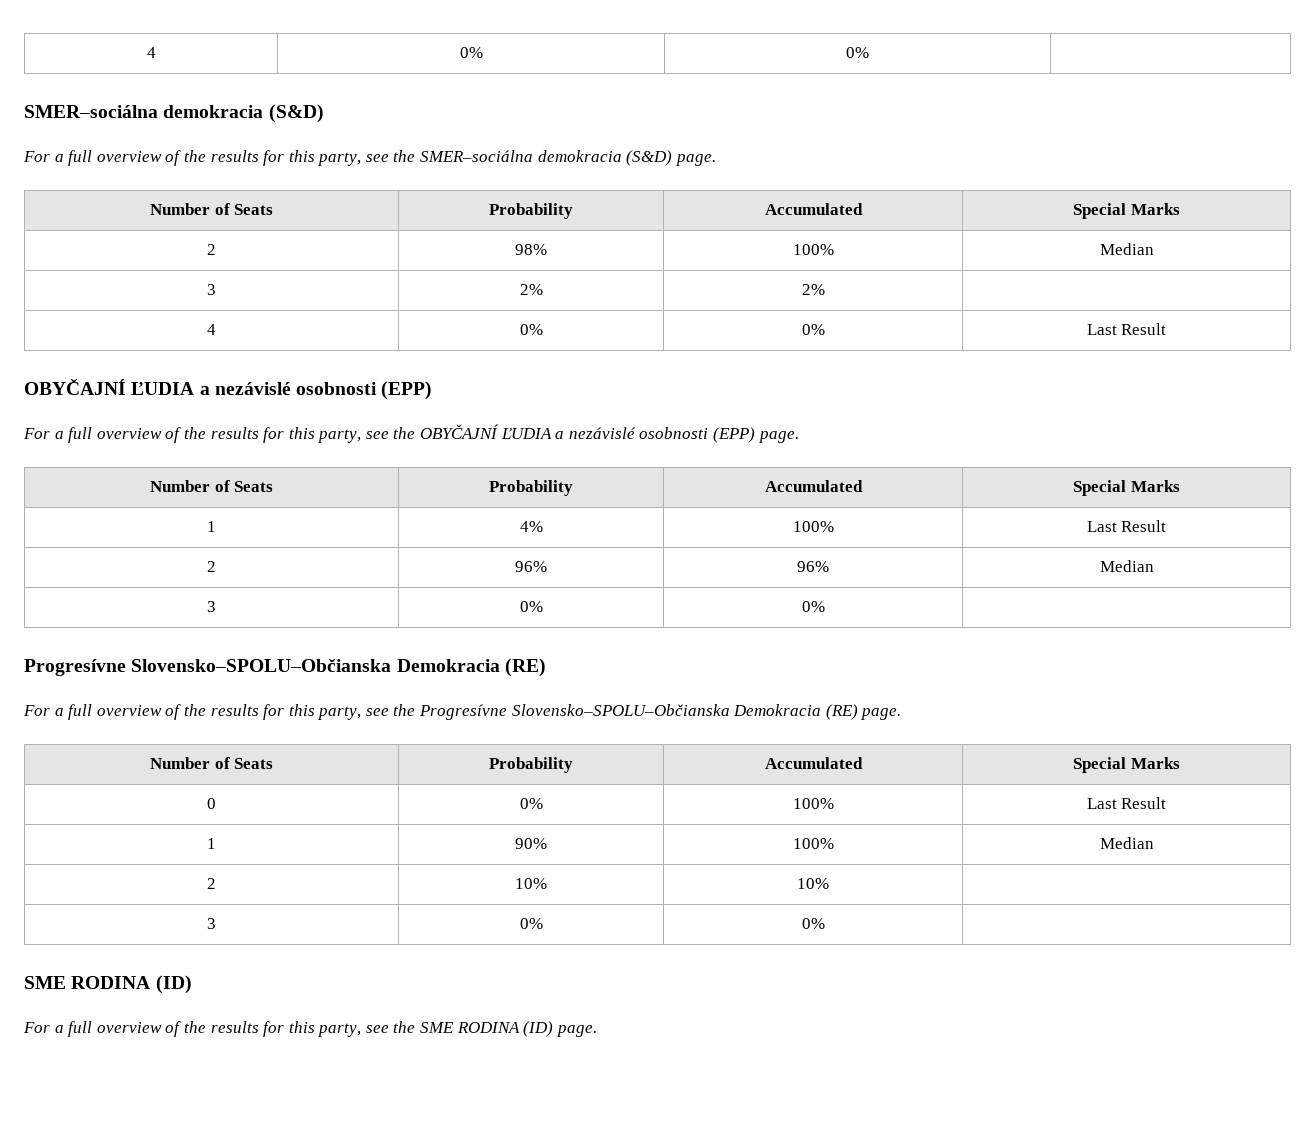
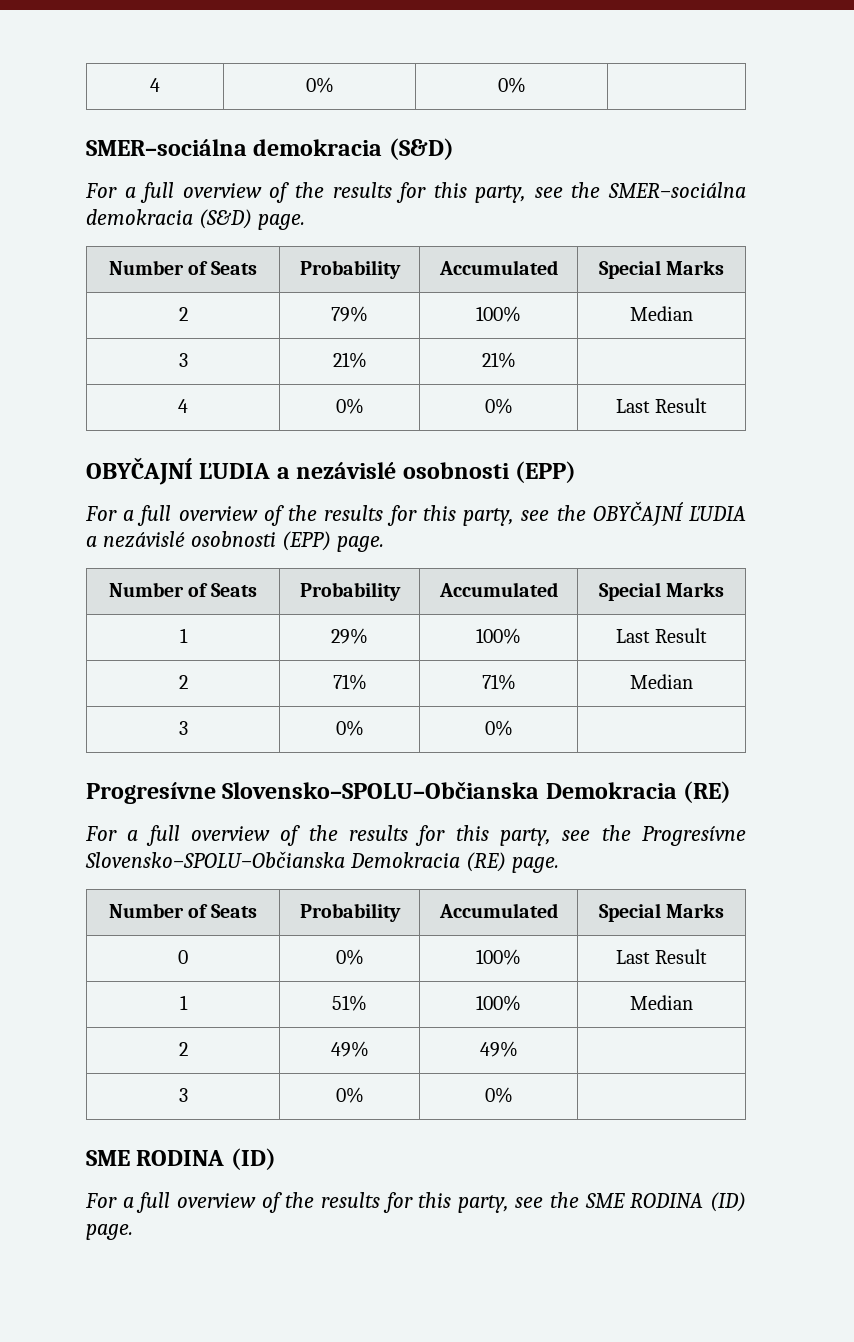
- 2 | 98% | 100% | Median
+ 2 | 79% | 100% | Median
- 3 | 2% | 2% |
+ 3 | 21% | 21% |
- 1 | 4% | 100% | Last Result
+ 1 | 29% | 100% | Last Result
- 2 | 96% | 96% | Median
+ 2 | 71% | 71% | Median
- 1 | 90% | 100% | Median
+ 1 | 51% | 100% | Median
- 2 | 10% | 10% |
+ 2 | 49% | 49% |

